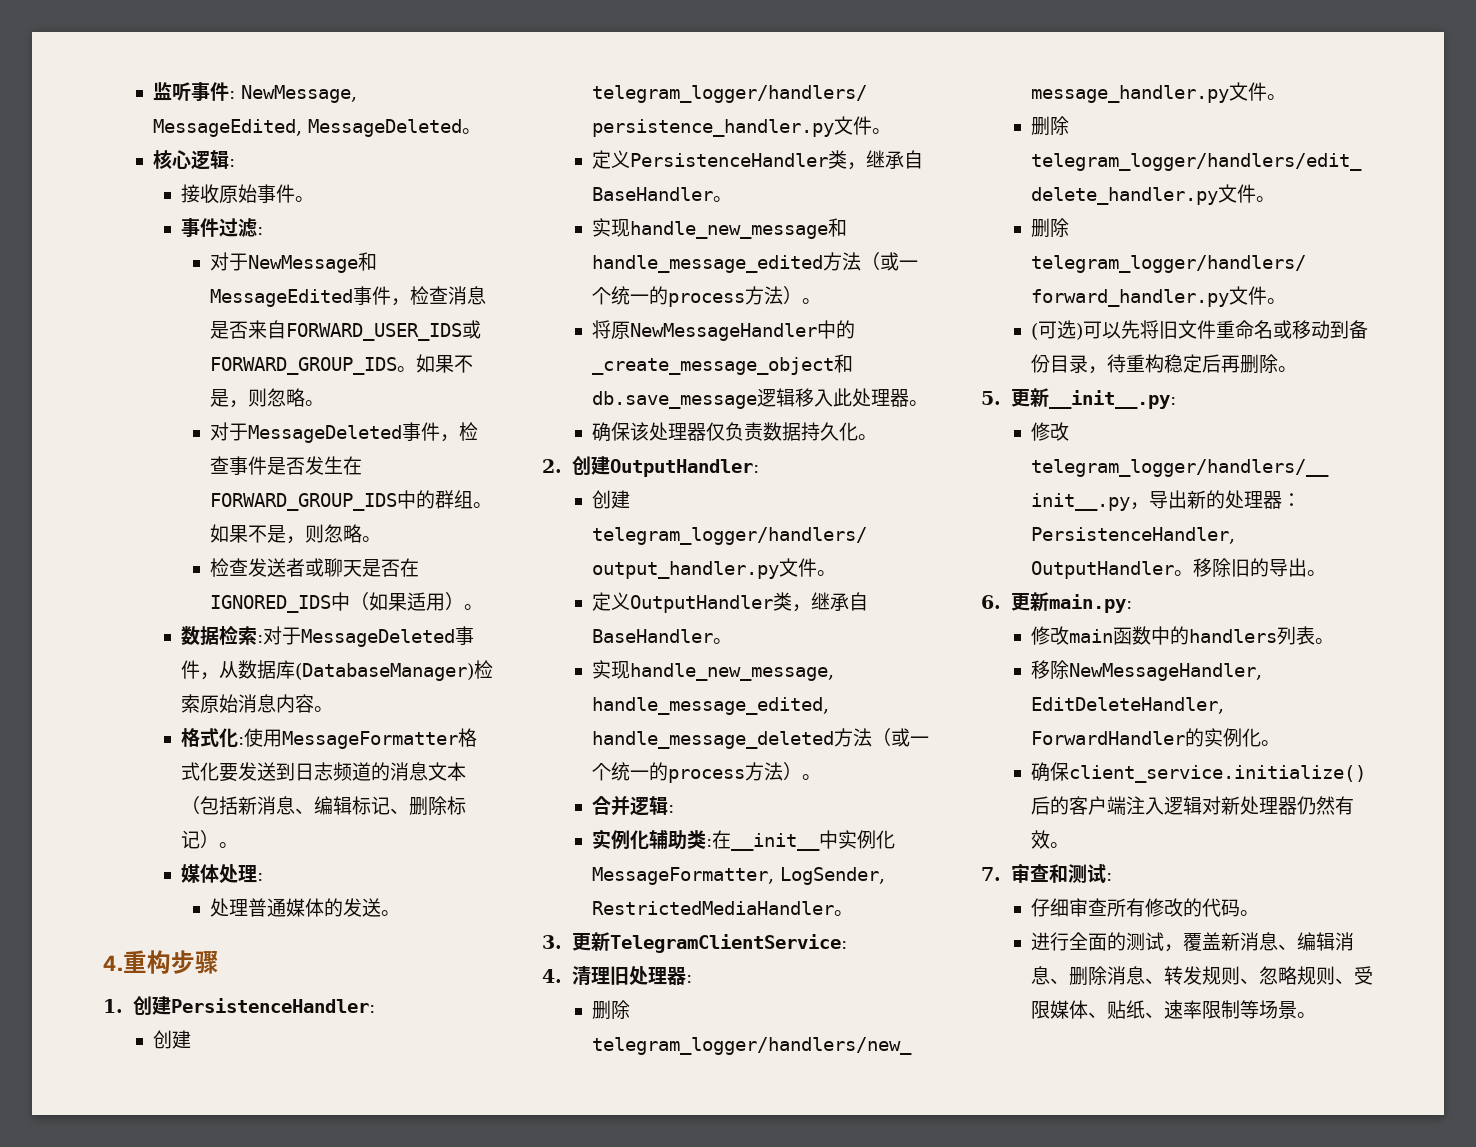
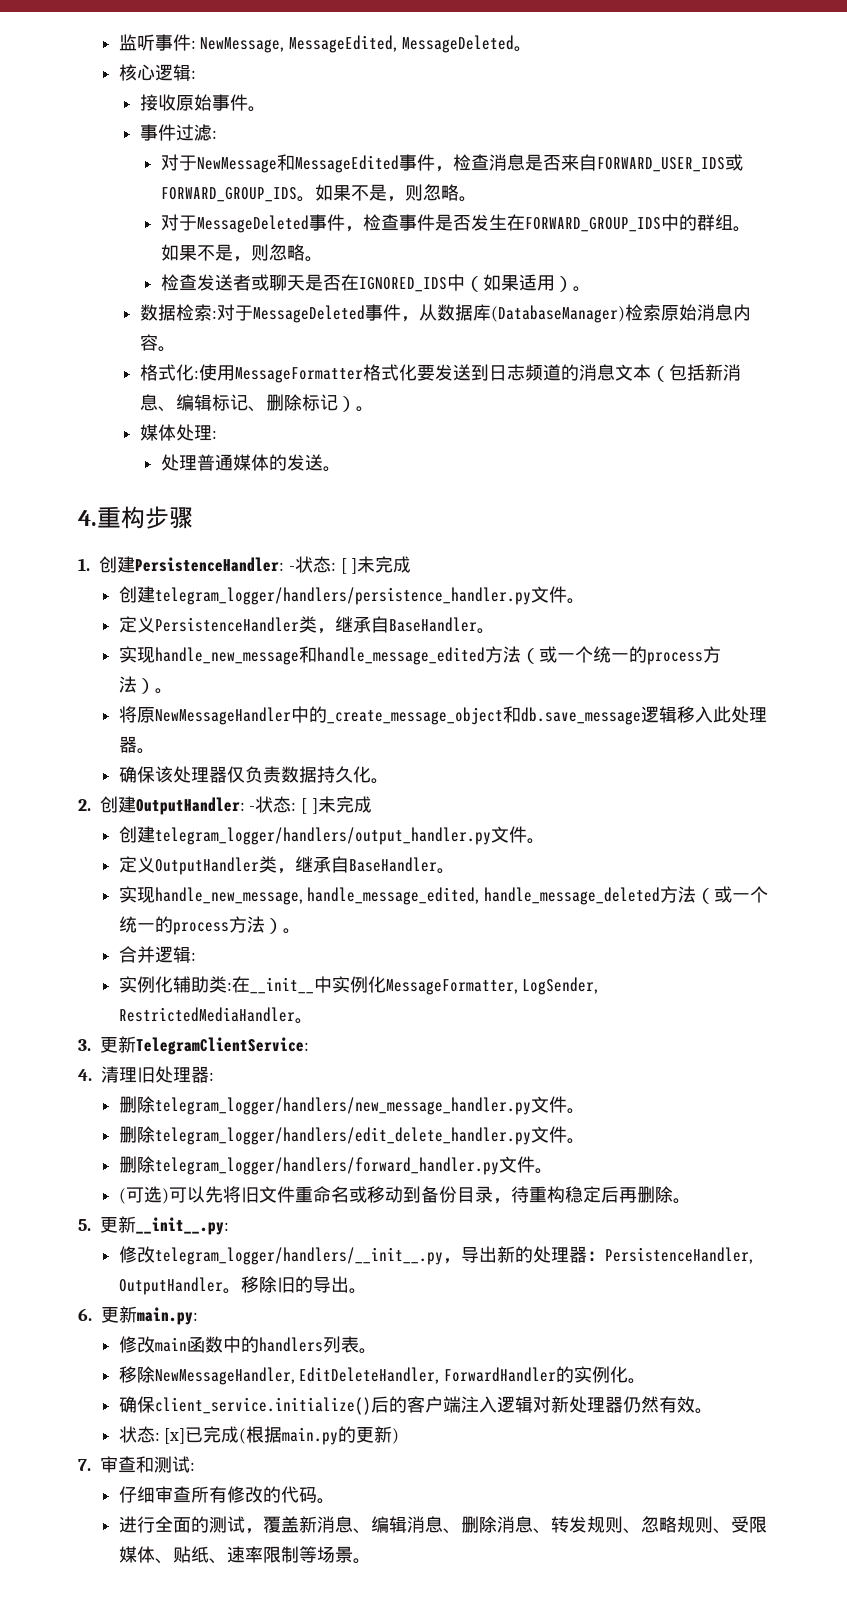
- 1.创建PersistenceHandler:
+ 1.创建PersistenceHandler: -状态: [ ]未完成
- 2.创建OutputHandler:
+ 2.创建OutputHandler: -状态: [ ]未完成
+ 状态: [x]已完成(根据main.py的更新)

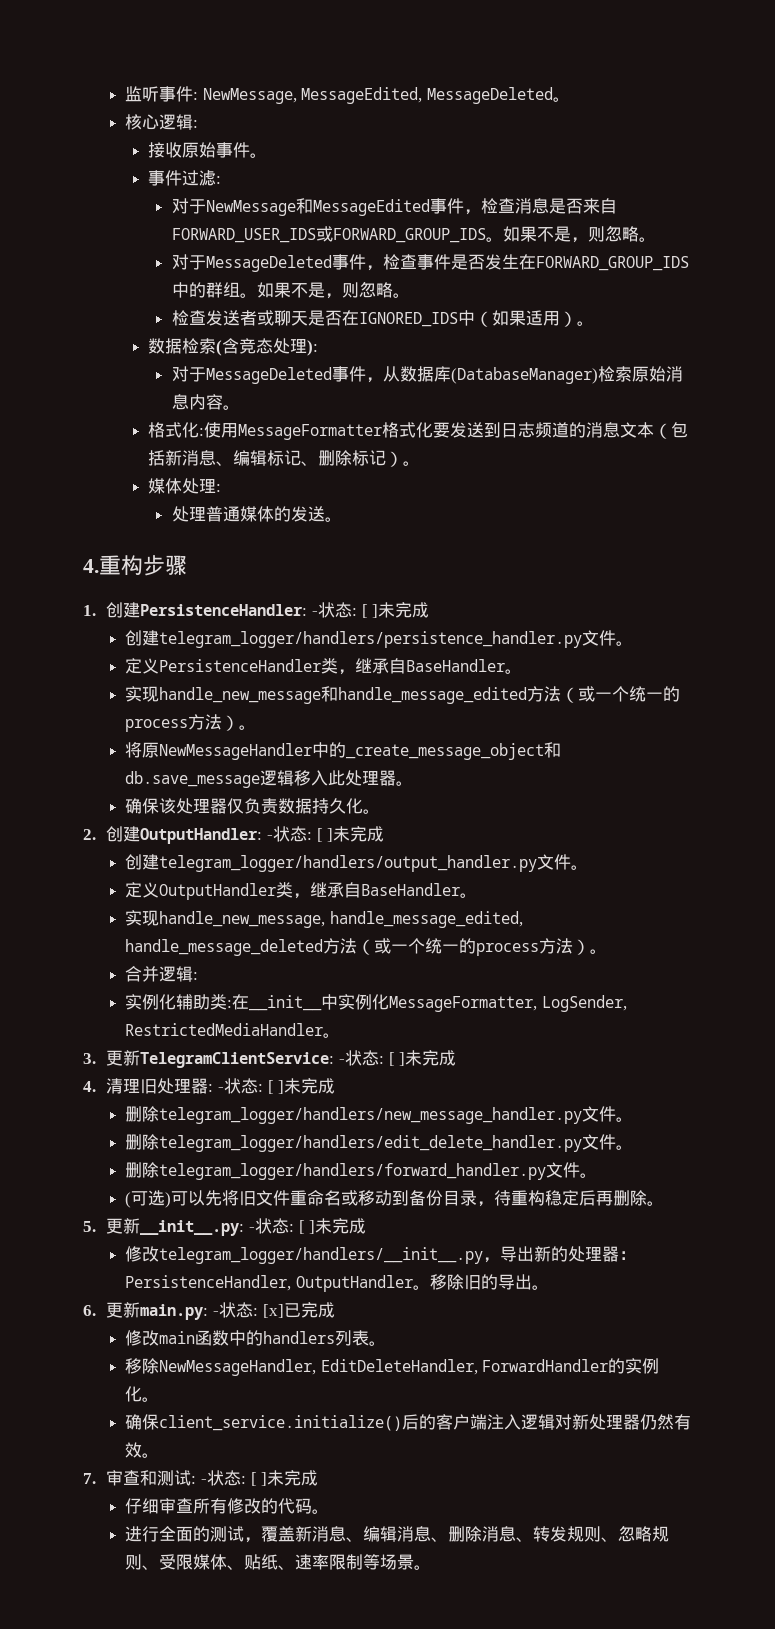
- 数据检索:对于MessageDeleted事件，从数据库(DatabaseManager)检索原始消息内容。
+ 数据检索(含竞态处理):
+ 对于MessageDeleted事件，从数据库(DatabaseManager)检索原始消息内容。
- 3.更新TelegramClientService:
+ 3.更新TelegramClientService: -状态: [ ]未完成
- 4.清理旧处理器:
+ 4.清理旧处理器: -状态: [ ]未完成
- 5.更新__init__.py:
+ 5.更新__init__.py: -状态: [ ]未完成
- 6.更新main.py:
+ 6.更新main.py: -状态: [x]已完成
- 状态: [x]已完成(根据main.py的更新)
- 7.审查和测试:
+ 7.审查和测试: -状态: [ ]未完成

